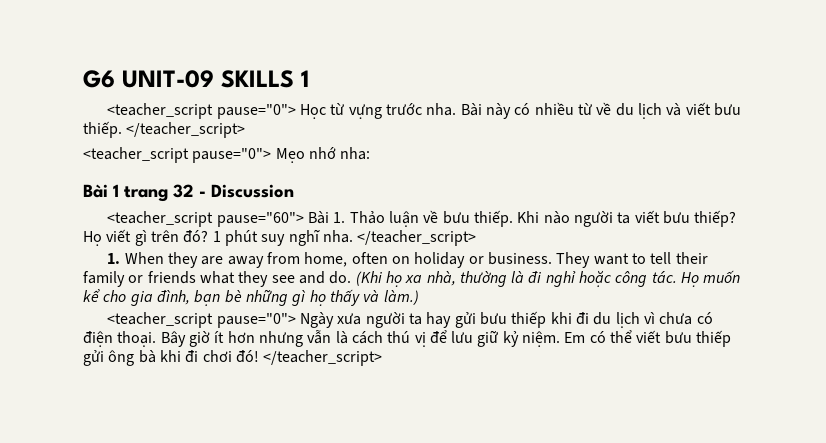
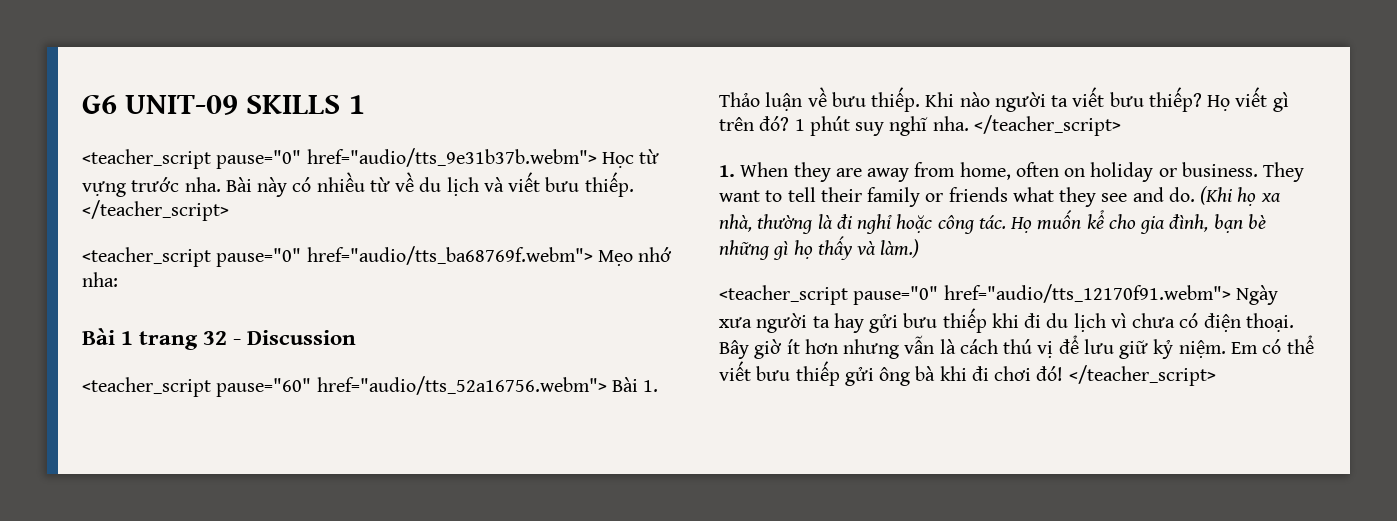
- <teacher_script pause="0"> Học từ vựng trước nha.
+ <teacher_script pause="0" href="audio/tts_9e31b37b.webm"> Học từ vựng trước nha.
- <teacher_script pause="0"> Mẹo nhớ nha:
+ <teacher_script pause="0" href="audio/tts_ba68769f.webm"> Mẹo nhớ nha:
- <teacher_script pause="60"> Bài 1. Thảo luận về bưu thiếp.
+ <teacher_script pause="60" href="audio/tts_52a16756.webm"> Bài 1. Thảo luận về bưu thiếp.
- <teacher_script pause="0"> Ngày xưa người ta hay gửi bưu thiếp khi đi du lịch vì chưa có điện thoại.
+ <teacher_script pause="0" href="audio/tts_12170f91.webm"> Ngày xưa người ta hay gửi bưu thiếp khi đi du lịch vì chưa có điện thoại.

